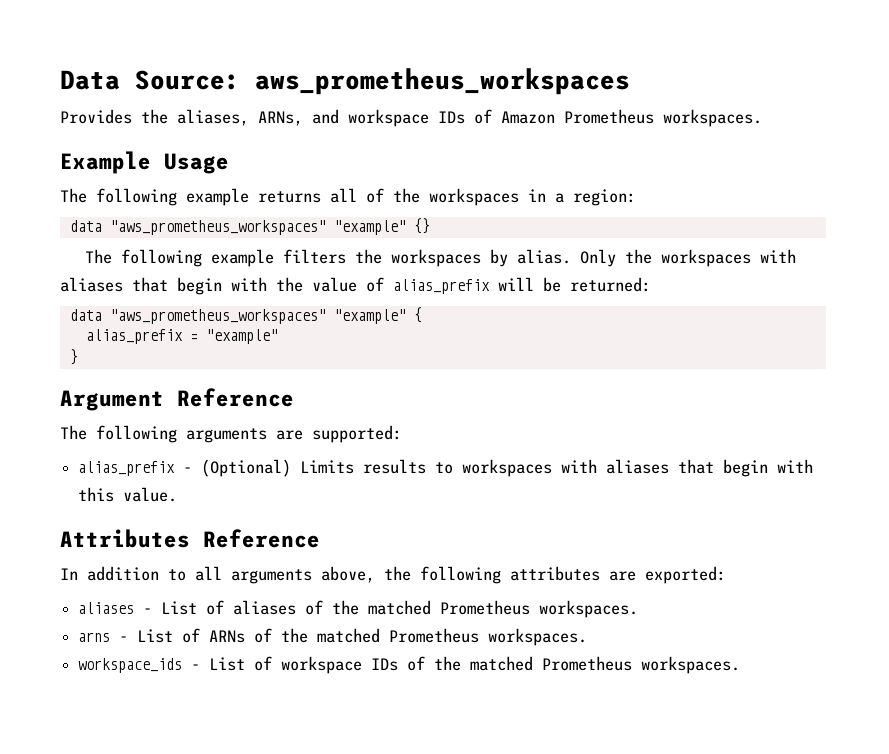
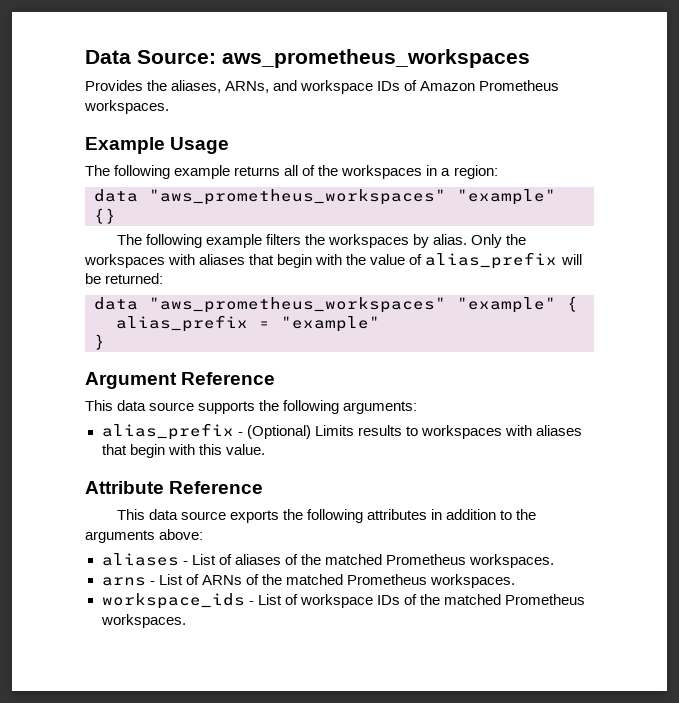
- The following arguments are supported:
+ This data source supports the following arguments:
- Attributes Reference
- In addition to all arguments above, the following attributes are exported:
+ Attribute Reference
+ This data source exports the following attributes in addition to the arguments above:

